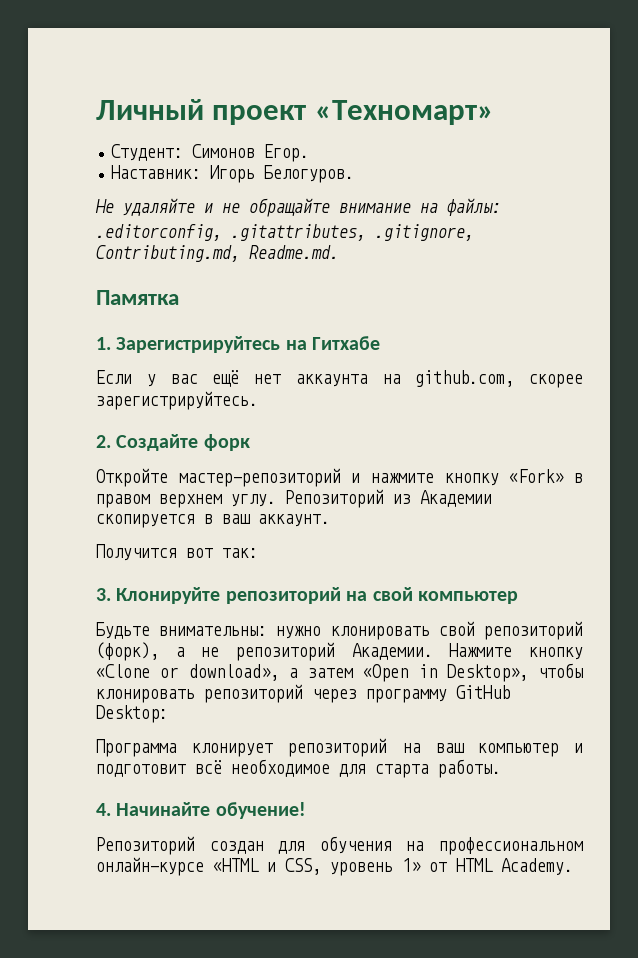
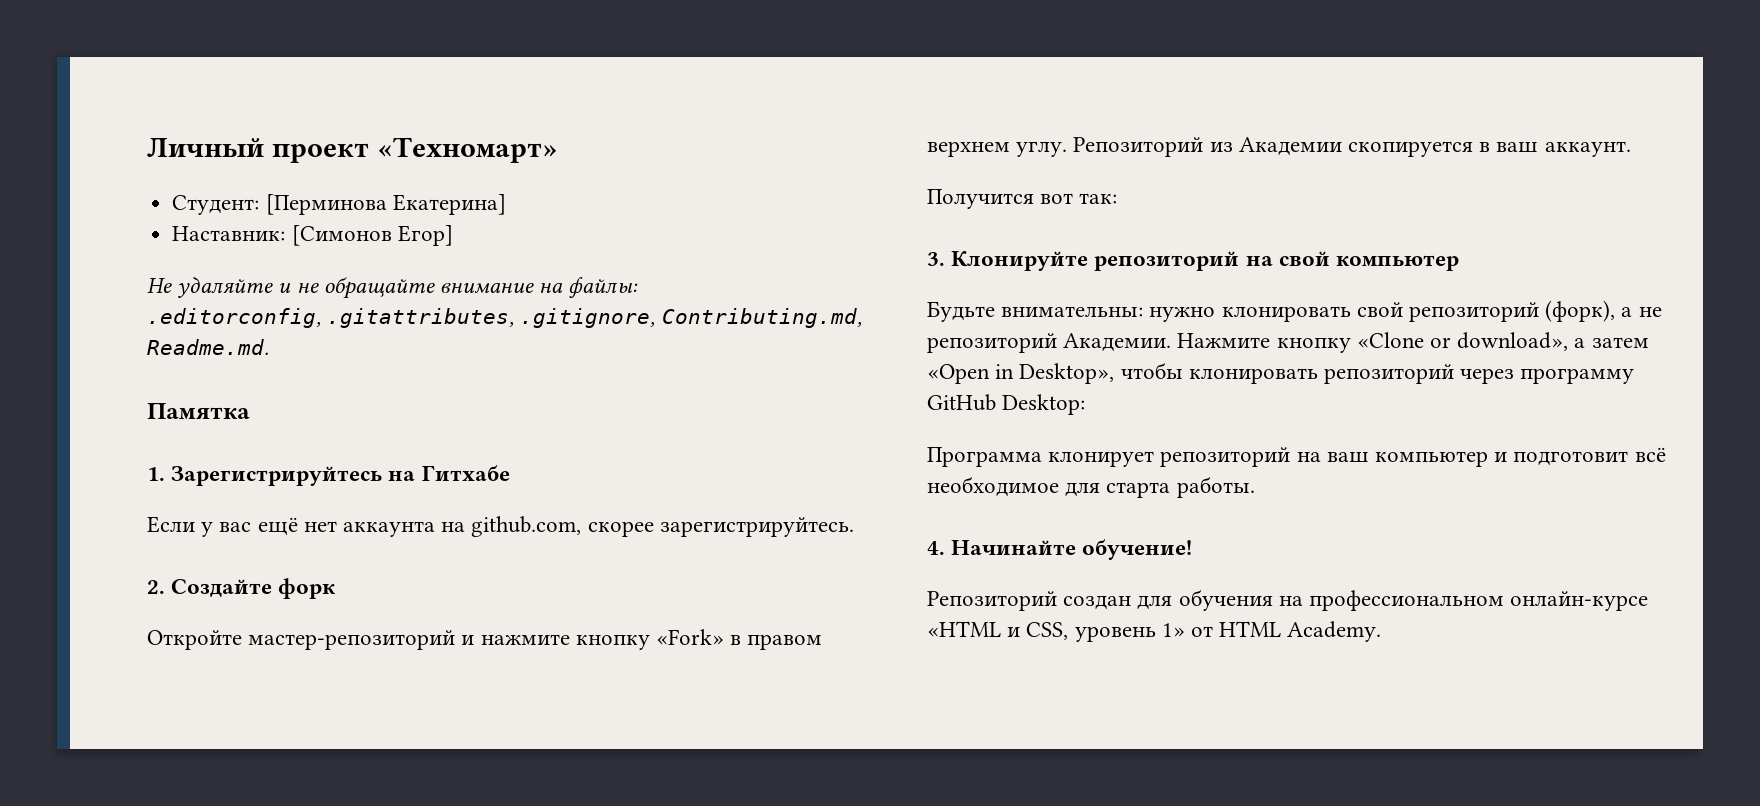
- Студент: Симонов Егор.
+ Студент: [Перминова Екатерина]
- Наставник: Игорь Белогуров.
+ Наставник: [Симонов Егор]

